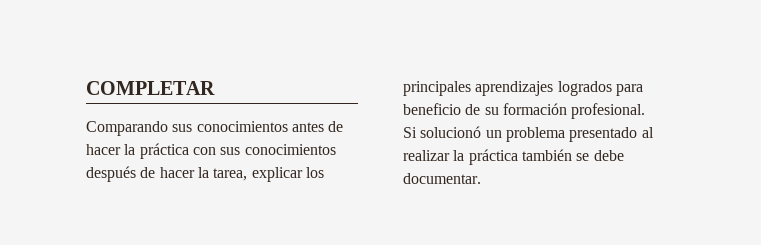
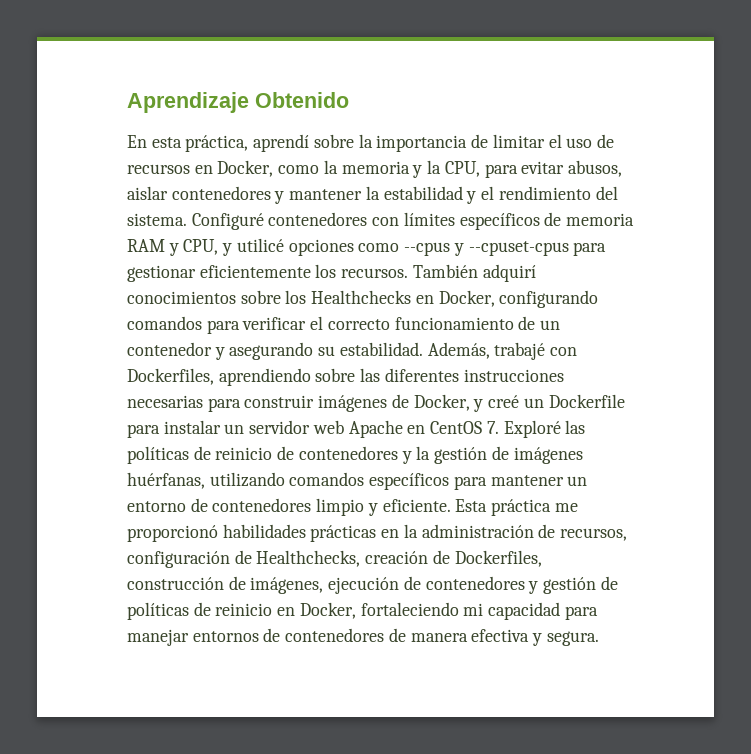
- COMPLETAR
- Comparando sus conocimientos antes de hacer la práctica con sus conocimientos después de hacer la tarea, explicar los principales aprendizajes logrados para beneficio de su formación profesional.
- Si solucionó un problema presentado al realizar la práctica también se debe documentar.
+ Aprendizaje Obtenido
+ En esta práctica, aprendí sobre la importancia de limitar el uso de recursos en Docker, como la memoria y la CPU, para evitar abusos, aislar contenedores y mantener la estabilidad y el rendimiento del sistema. Configuré contenedores con límites específicos de memoria RAM y CPU, y utilicé opciones como --cpus y --cpuset-cpus para gestionar eficientemente los recursos. También adquirí conocimientos sobre los Healthchecks en Docker, configurando comandos para verificar el correcto funcionamiento de un contenedor y asegurando su estabilidad. Además, trabajé con Dockerfiles, aprendiendo sobre las diferentes instrucciones necesarias para construir imágenes de Docker, y creé un Dockerfile para instalar un servidor web Apache en CentOS 7. Exploré las políticas de reinicio de contenedores y la gestión de imágenes huérfanas, utilizando comandos específicos para mantener un entorno de contenedores limpio y eficiente. Esta práctica me proporcionó habilidades prácticas en la administración de recursos, configuración de Healthchecks, creación de Dockerfiles, construcción de imágenes, ejecución de contenedores y gestión de políticas de reinicio en Docker, fortaleciendo mi capacidad para manejar entornos de contenedores de manera efectiva y segura.

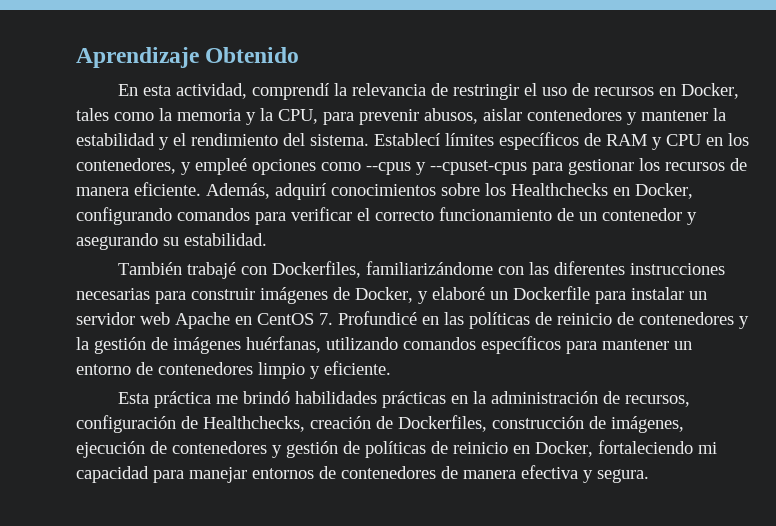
- En esta práctica, aprendí sobre la importancia de limitar el uso de recursos en Docker, como la memoria y la CPU, para evitar abusos, aislar contenedores y mantener la estabilidad y el rendimiento del sistema.
+ En esta actividad, comprendí la relevancia de restringir el uso de recursos en Docker, tales como la memoria y la CPU, para prevenir abusos, aislar contenedores y mantener la estabilidad y el rendimiento del sistema.
- Configuré contenedores con límites específicos de memoria RAM y CPU, y utilicé opciones como --cpus y --cpuset-cpus para gestionar eficientemente los recursos. También adquirí conocimientos sobre los Healthchecks en Docker, configurando comandos para verificar el correcto funcionamiento de un contenedor y asegurando su estabilidad. Además, trabajé con Dockerfiles, aprendiendo sobre las diferentes instrucciones necesarias para construir imágenes de Docker, y creé un Dockerfile para instalar un servidor web Apache en CentOS 7. Exploré las políticas de reinicio de contenedores y la gestión de imágenes huérfanas, utilizando comandos específicos para mantener un entorno de contenedores limpio y eficiente. Esta práctica me proporcionó habilidades prácticas en la administración de recursos, configuración de Healthchecks, creación de Dockerfiles, construcción de imágenes, ejecución de contenedores y gestión de políticas de reinicio en Docker, fortaleciendo mi capacidad para manejar entornos de contenedores de manera efectiva y segura.
+ Establecí límites específicos de RAM y CPU en los contenedores, y empleé opciones como --cpus y --cpuset-cpus para gestionar los recursos de manera eficiente. Además, adquirí conocimientos sobre los Healthchecks en Docker, configurando comandos para verificar el correcto funcionamiento de un contenedor y asegurando su estabilidad.
+ También trabajé con Dockerfiles, familiarizándome con las diferentes instrucciones necesarias para construir imágenes de Docker, y elaboré un Dockerfile para instalar un servidor web Apache en CentOS 7. Profundicé en las políticas de reinicio de contenedores y la gestión de imágenes huérfanas, utilizando comandos específicos para mantener un entorno de contenedores limpio y eficiente.
+ Esta práctica me brindó habilidades prácticas en la administración de recursos, configuración de Healthchecks, creación de Dockerfiles, construcción de imágenes, ejecución de contenedores y gestión de políticas de reinicio en Docker, fortaleciendo mi capacidad para manejar entornos de contenedores de manera efectiva y segura.

